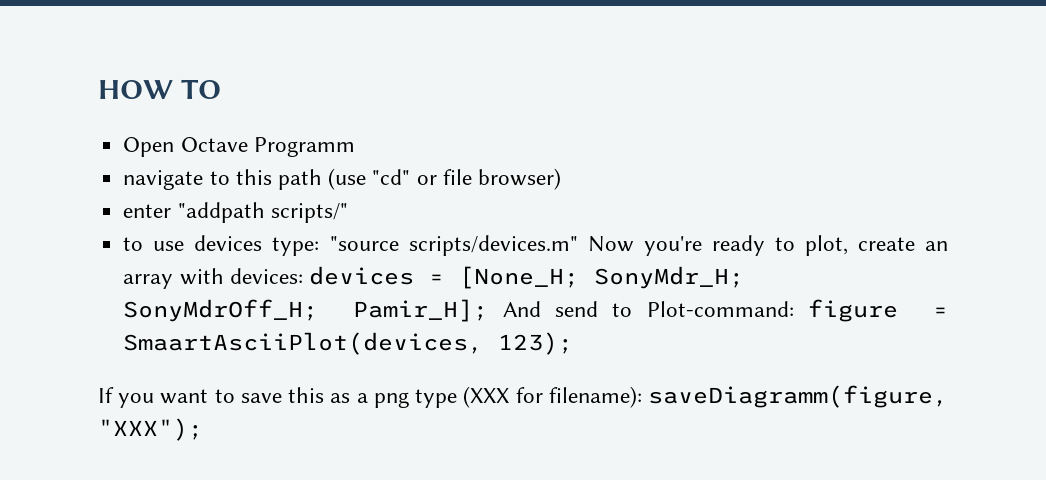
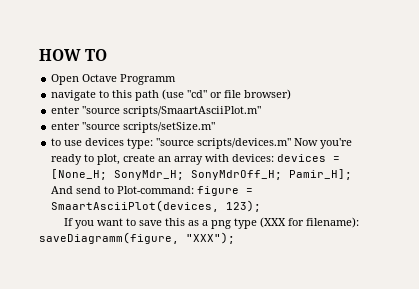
- enter "addpath scripts/"
+ enter "source scripts/SmaartAsciiPlot.m"
+ enter "source scripts/setSize.m"

